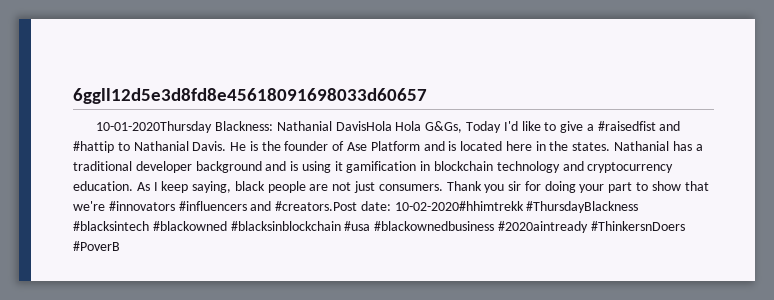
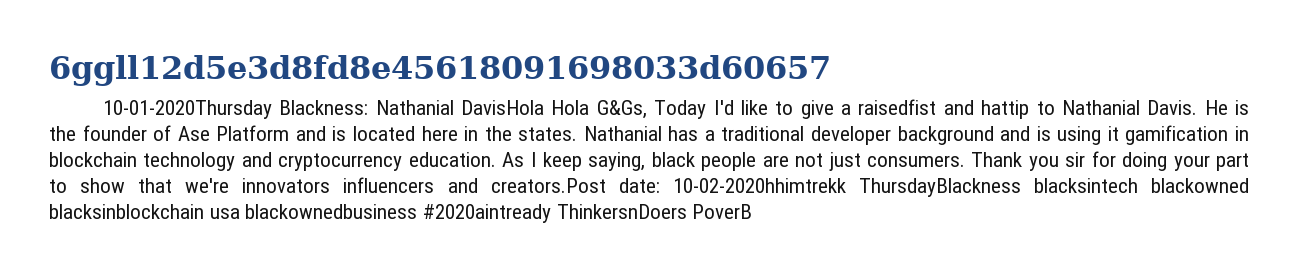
- 10-01-2020Thursday Blackness: Nathanial DavisHola Hola G&Gs, Today I'd like to give a #raisedfist and #hattip to Nathanial Davis.
+ 10-01-2020Thursday Blackness: Nathanial DavisHola Hola G&Gs, Today I'd like to give a raisedfist and hattip to Nathanial Davis.
- Thank you sir for doing your part to show that we're #innovators #influencers and #creators.Post date: 10-02-2020#hhimtrekk #ThursdayBlackness #blacksintech #blackowned #blacksinblockchain #usa #blackownedbusiness #2020aintready #ThinkersnDoers #PoverB
+ Thank you sir for doing your part to show that we're innovators influencers and creators.Post date: 10-02-2020hhimtrekk ThursdayBlackness blacksintech blackowned blacksinblockchain usa blackownedbusiness #2020aintready ThinkersnDoers PoverB

